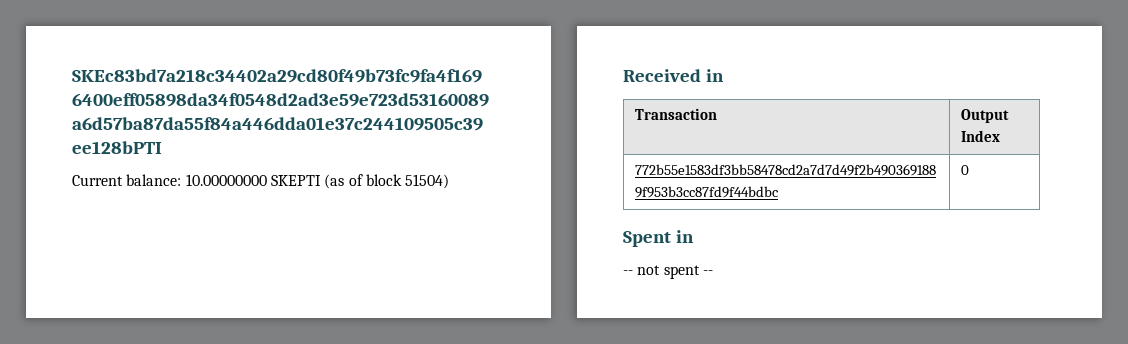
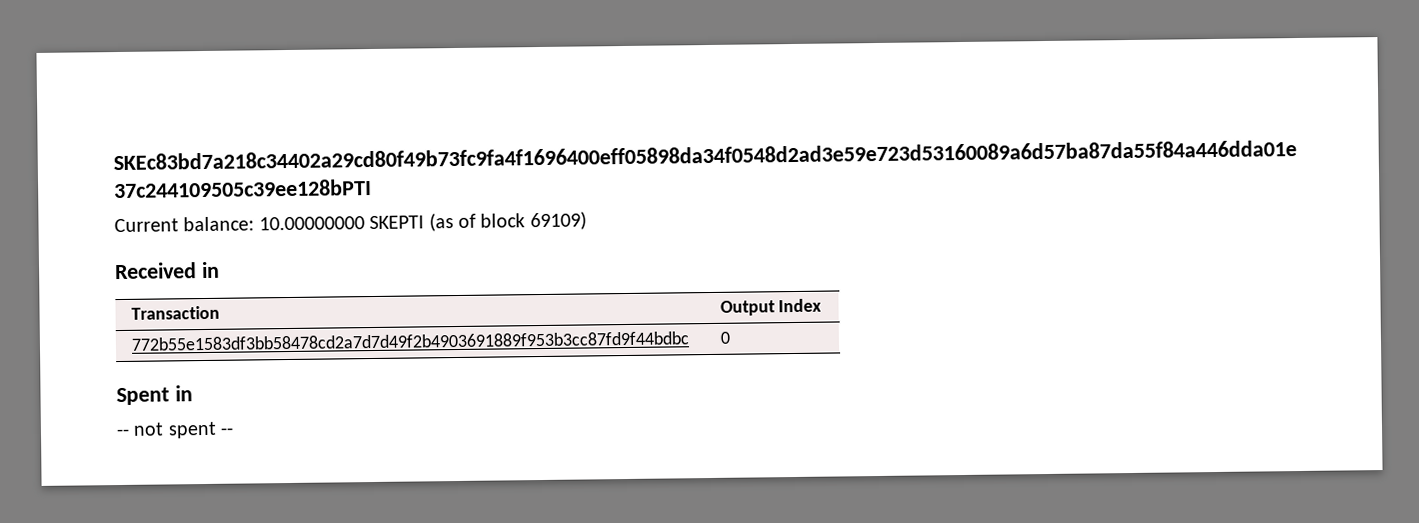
- Current balance: 10.00000000 SKEPTI (as of block 51504)
+ Current balance: 10.00000000 SKEPTI (as of block 69109)

